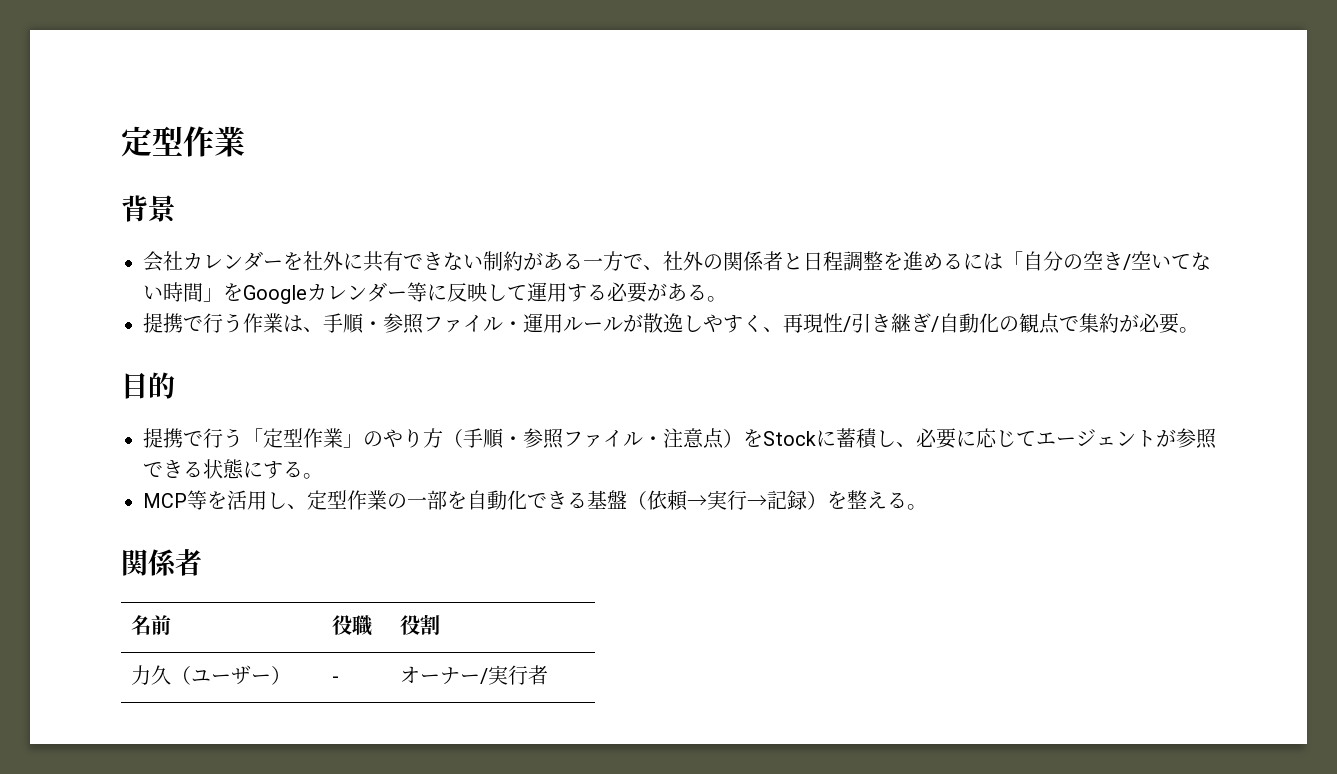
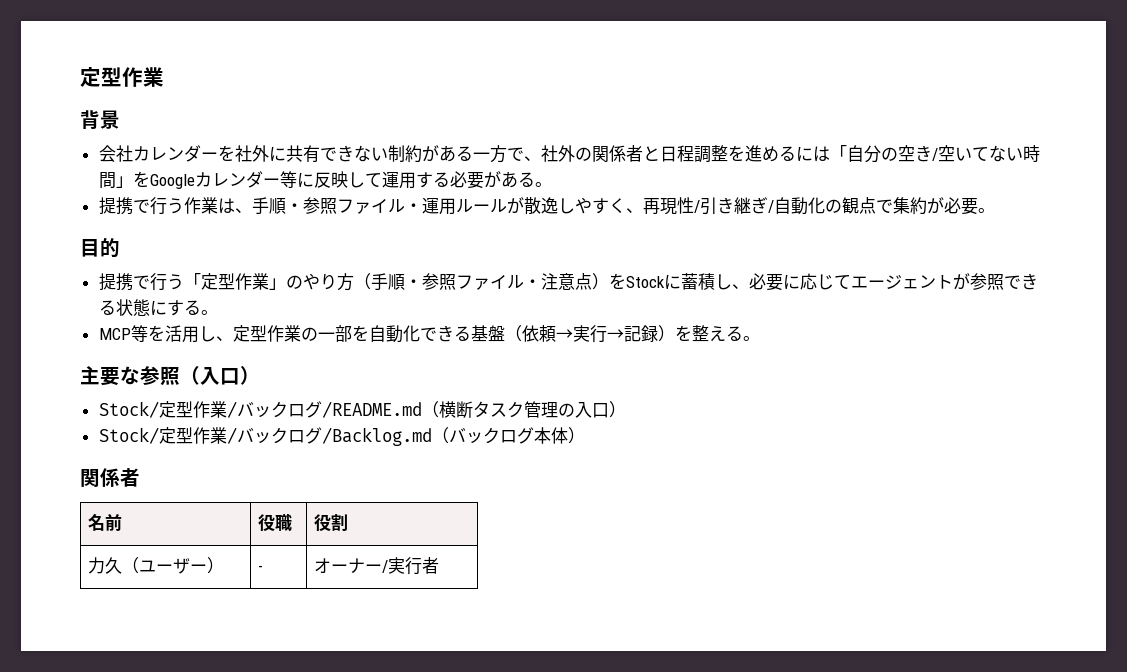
+ 主要な参照（入口）
+ Stock/定型作業/バックログ/README.md（横断タスク管理の入口）
+ Stock/定型作業/バックログ/Backlog.md（バックログ本体）

